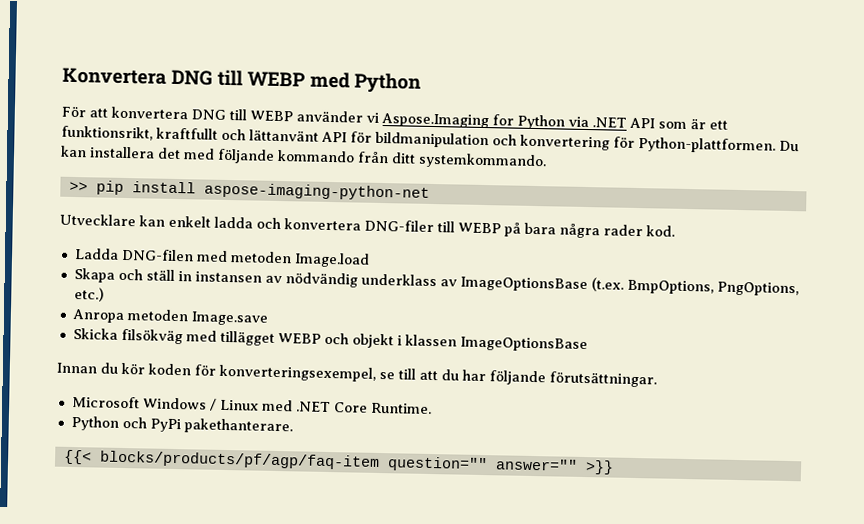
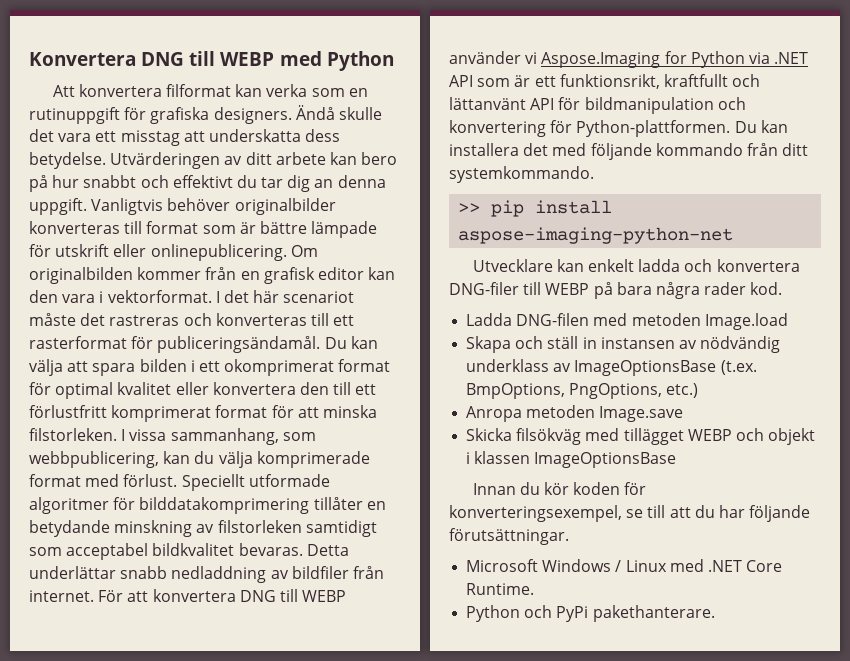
+ Att konvertera filformat kan verka som en rutinuppgift för grafiska designers. Ändå skulle det vara ett misstag att underskatta dess betydelse. Utvärderingen av ditt arbete kan bero på hur snabbt och effektivt du tar dig an denna uppgift. Vanligtvis behöver originalbilder konverteras till format som är bättre lämpade för utskrift eller onlinepublicering. Om originalbilden kommer från en grafisk editor kan den vara i vektorformat. I det här scenariot måste det rastreras och konverteras till ett rasterformat för publiceringsändamål. Du kan välja att spara bilden i ett okomprimerat format för optimal kvalitet eller konvertera den till ett förlustfritt komprimerat format för att minska filstorleken. I vissa sammanhang, som webbpublicering, kan du välja komprimerade format med förlust. Speciellt utformade algoritmer för bilddatakomprimering tillåter en betydande minskning av filstorleken samtidigt som acceptabel bildkvalitet bevaras. Detta underlättar snabb nedladdning av bildfiler från internet.
- {{< blocks/products/pf/agp/faq-item question="" answer="" >}}

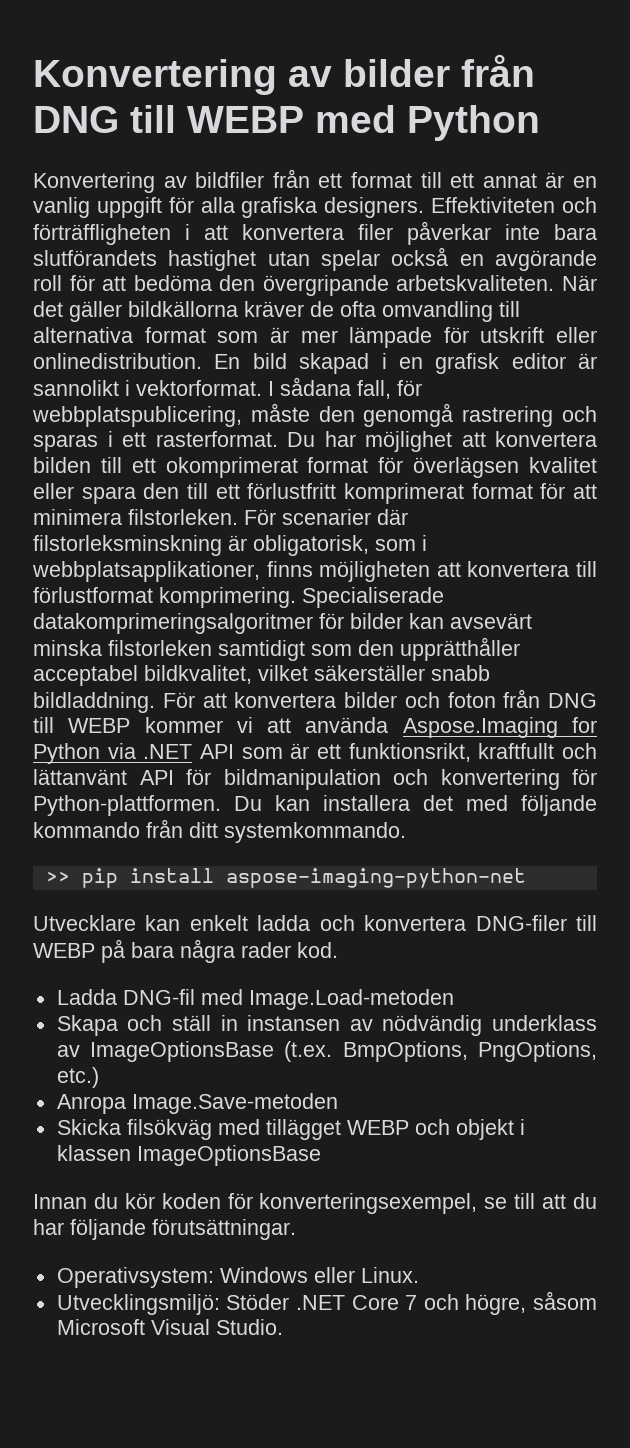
- Konvertera DNG till WEBP med Python
+ Konvertering av bilder från DNG till WEBP med Python
- Att konvertera filformat kan verka som en rutinuppgift för grafiska designers. Ändå skulle det vara ett misstag att underskatta dess betydelse. Utvärderingen av ditt arbete kan bero på hur snabbt och effektivt du tar dig an denna uppgift. Vanligtvis behöver originalbilder konverteras till format som är bättre lämpade för utskrift eller onlinepublicering. Om originalbilden kommer från en grafisk editor kan den vara i vektorformat. I det här scenariot måste det rastreras och konverteras till ett rasterformat för publiceringsändamål. Du kan välja att spara bilden i ett okomprimerat format för optimal kvalitet eller konvertera den till ett förlustfritt komprimerat format för att minska filstorleken. I vissa sammanhang, som webbpublicering, kan du välja komprimerade format med förlust. Speciellt utformade algoritmer för bilddatakomprimering tillåter en betydande minskning av filstorleken samtidigt som acceptabel bildkvalitet bevaras. Detta underlättar snabb nedladdning av bildfiler från internet. För att konvertera DNG till WEBP använder vi Aspose.Imaging for Python via .NET API som är ett funktionsrikt, kraftfullt och lättanvänt API för bildmanipulation och konvertering för Python-plattformen.
+ Konvertering av bildfiler från ett format till ett annat är en vanlig uppgift för alla grafiska designers. Effektiviteten och förträffligheten i att konvertera filer påverkar inte bara slutförandets hastighet utan spelar också en avgörande roll för att bedöma den övergripande arbetskvaliteten. När det gäller bildkällorna kräver de ofta omvandling till alternativa format som är mer lämpade för utskrift eller onlinedistribution. En bild skapad i en grafisk editor är sannolikt i vektorformat. I sådana fall, för webbplatspublicering, måste den genomgå rastrering och sparas i ett rasterformat. Du har möjlighet att konvertera bilden till ett okomprimerat format för överlägsen kvalitet eller spara den till ett förlustfritt komprimerat format för att minimera filstorleken. För scenarier där filstorleksminskning är obligatorisk, som i webbplatsapplikationer, finns möjligheten att konvertera till förlustformat komprimering. Specialiserade datakomprimeringsalgoritmer för bilder kan avsevärt minska filstorleken samtidigt som den upprätthåller acceptabel bildkvalitet, vilket säkerställer snabb bildladdning. För att konvertera bilder och foton från DNG till WEBP kommer vi att använda Aspose.Imaging for Python via .NET API som är ett funktionsrikt, kraftfullt och lättanvänt API för bildmanipulation och konvertering för Python-plattformen.
- Ladda DNG-filen med metoden Image.load
+ Ladda DNG-fil med Image.Load-metoden
- Anropa metoden Image.save
+ Anropa Image.Save-metoden
- Microsoft Windows / Linux med .NET Core Runtime.
- Python och PyPi pakethanterare.
+ Operativsystem: Windows eller Linux.
+ Utvecklingsmiljö: Stöder .NET Core 7 och högre, såsom Microsoft Visual Studio.

